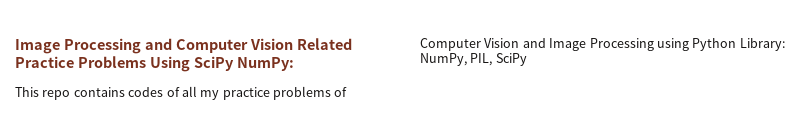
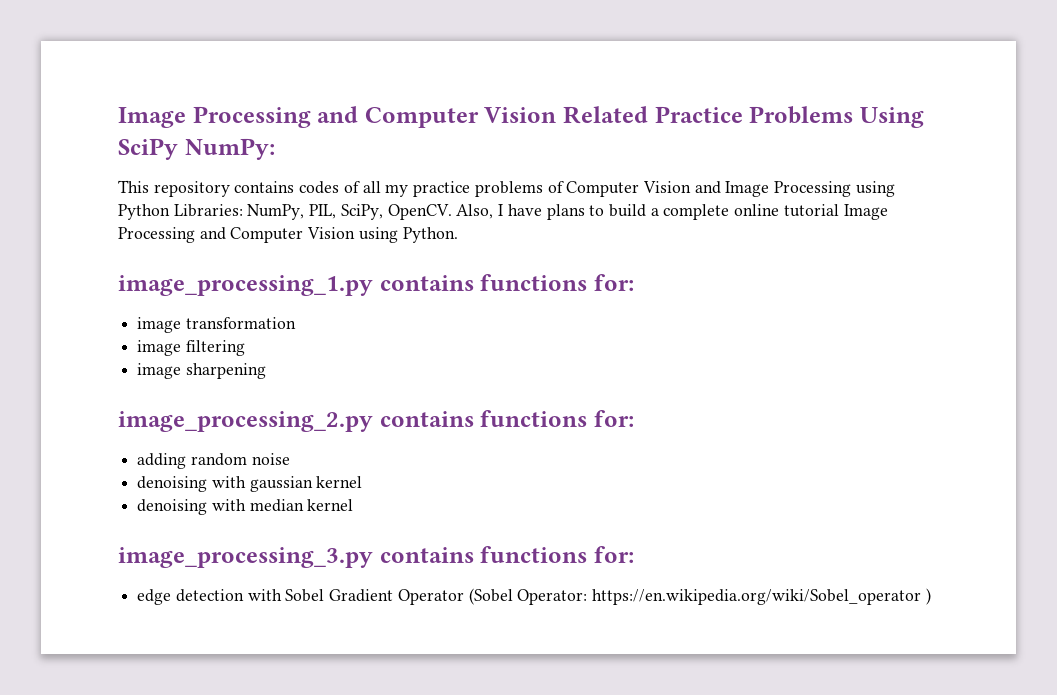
- This repo contains codes of all my practice problems of Computer Vision and Image Processing using Python Library: NumPy, PIL, SciPy
+ This repository contains codes of all my practice problems of Computer Vision and Image Processing using Python Libraries: NumPy, PIL, SciPy, OpenCV. Also, I have plans to build a complete online tutorial Image Processing and Computer Vision using Python.
+ image_processing_1.py contains functions for:
+ image transformation
+ image filtering
+ image sharpening
+ image_processing_2.py contains functions for:
+ adding random noise
+ denoising with gaussian kernel
+ denoising with median kernel
+ image_processing_3.py contains functions for:
+ edge detection with Sobel Gradient Operator (Sobel Operator: https://en.wikipedia.org/wiki/Sobel_operator )

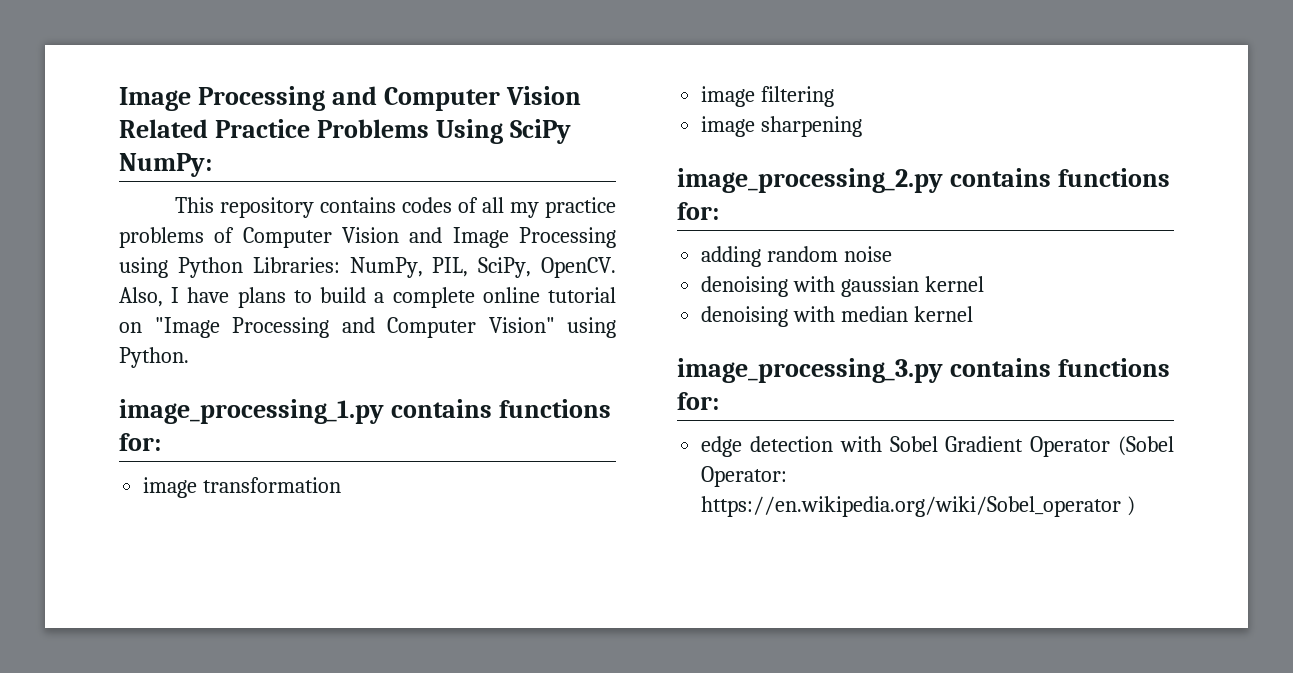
- Also, I have plans to build a complete online tutorial Image Processing and Computer Vision using Python.
+ Also, I have plans to build a complete online tutorial on "Image Processing and Computer Vision" using Python.

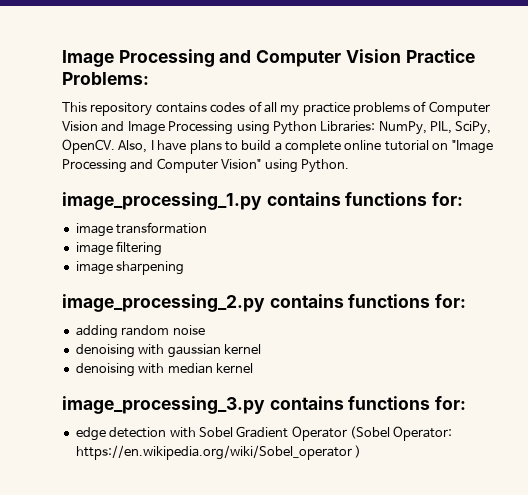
- Image Processing and Computer Vision Related Practice Problems Using SciPy NumPy:
+ Image Processing and Computer Vision Practice Problems:

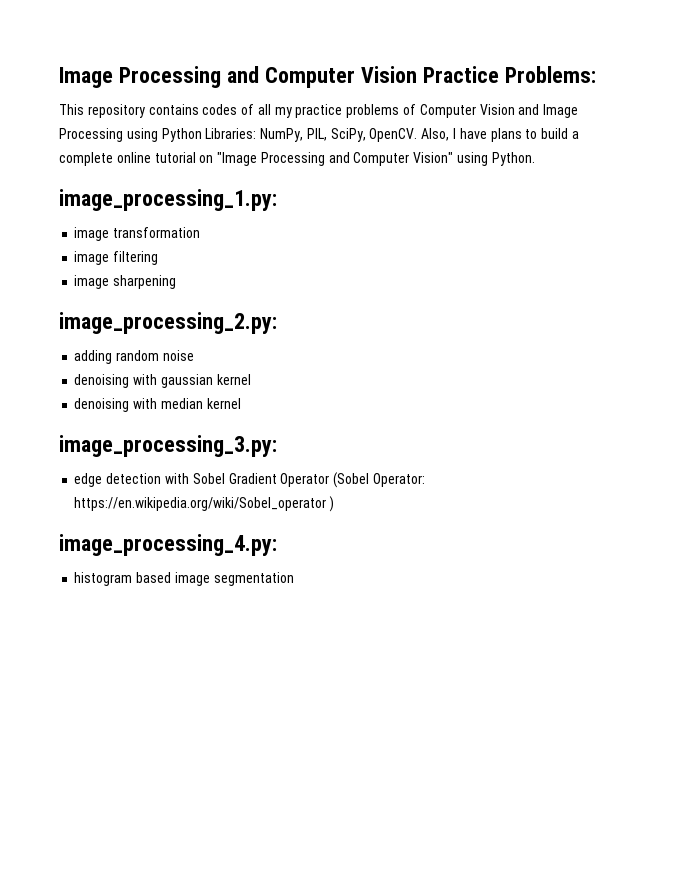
- image_processing_1.py contains functions for:
+ image_processing_1.py:
- image_processing_2.py contains functions for:
+ image_processing_2.py:
- image_processing_3.py contains functions for:
+ image_processing_3.py:
+ image_processing_4.py:
+ histogram based image segmentation

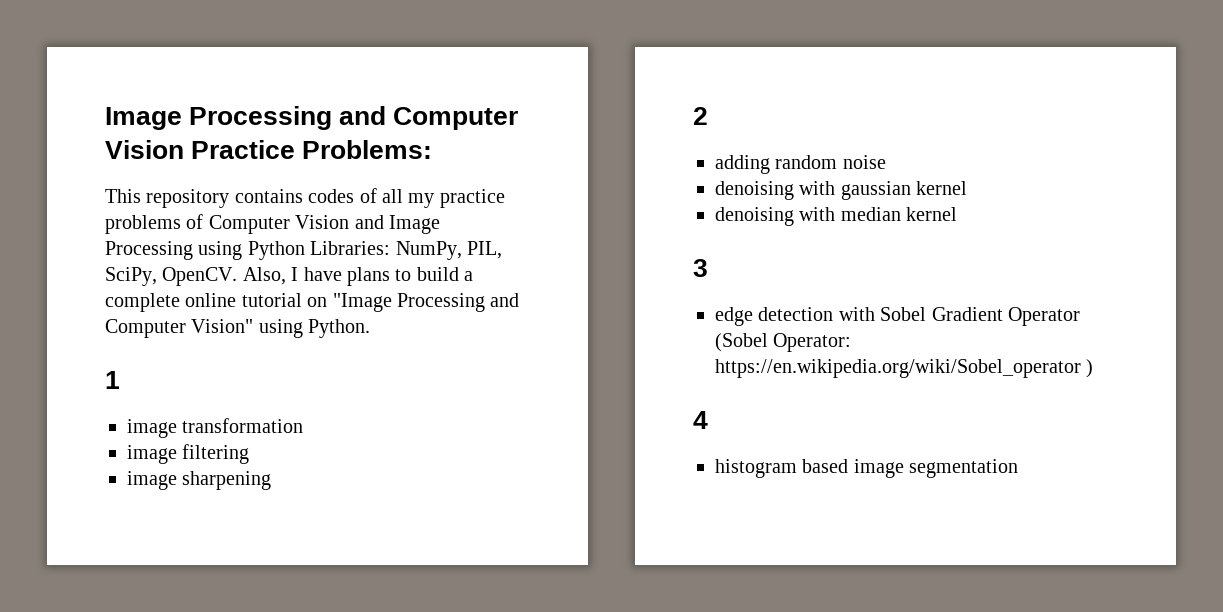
  Also, I have plans to build a complete online tutorial on "Image Processing and Computer Vision" using Python.
- image_processing_1.py:
+ 1
- image_processing_2.py:
+ 2
- image_processing_3.py:
+ 3
- image_processing_4.py:
+ 4

